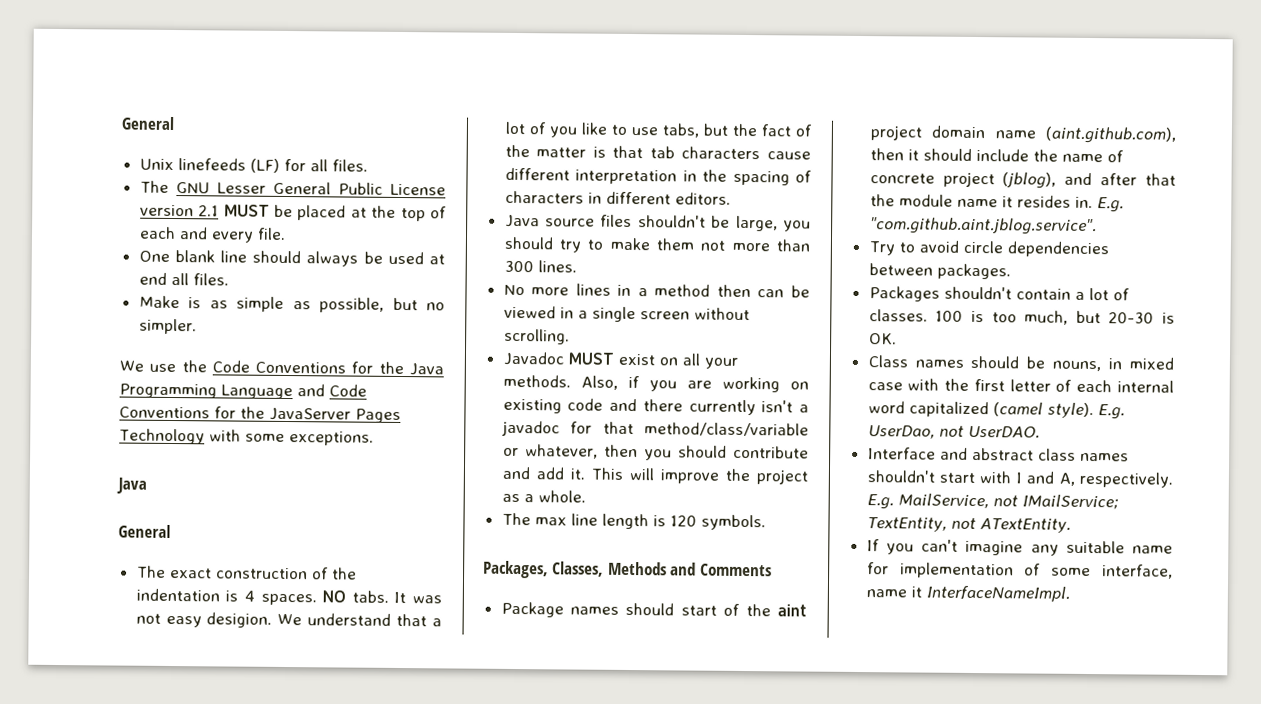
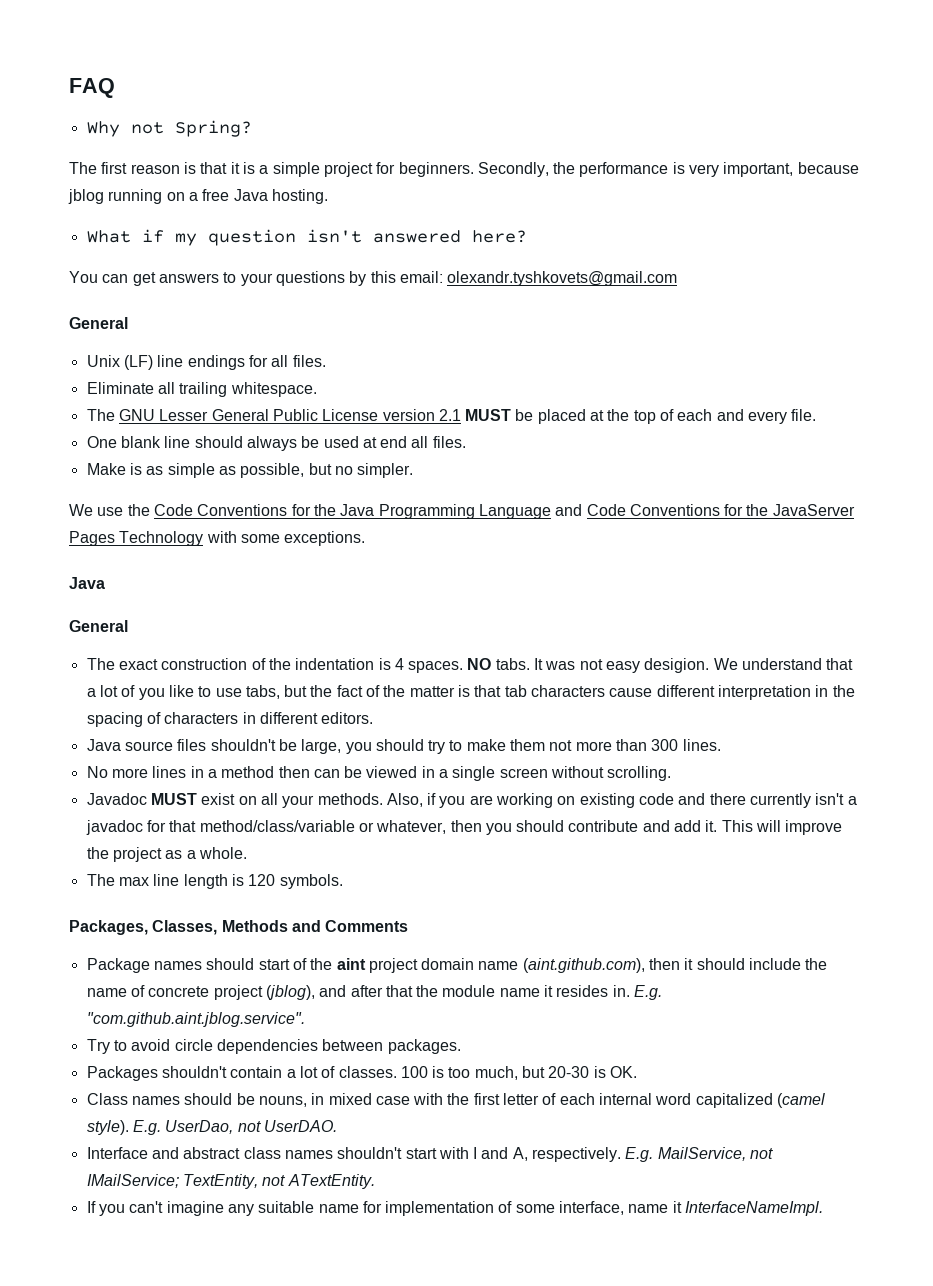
+ FAQ
+ Why not Spring?
+ The first reason is that it is a simple project for beginners. Secondly, the performance is very important, because jblog running on a free Java hosting.
+ What if my question isn't answered here?
+ You can get answers to your questions by this email: olexandr.tyshkovets@gmail.com
- Unix linefeeds (LF) for all files.
+ Unix (LF) line endings for all files.
+ Eliminate all trailing whitespace.

